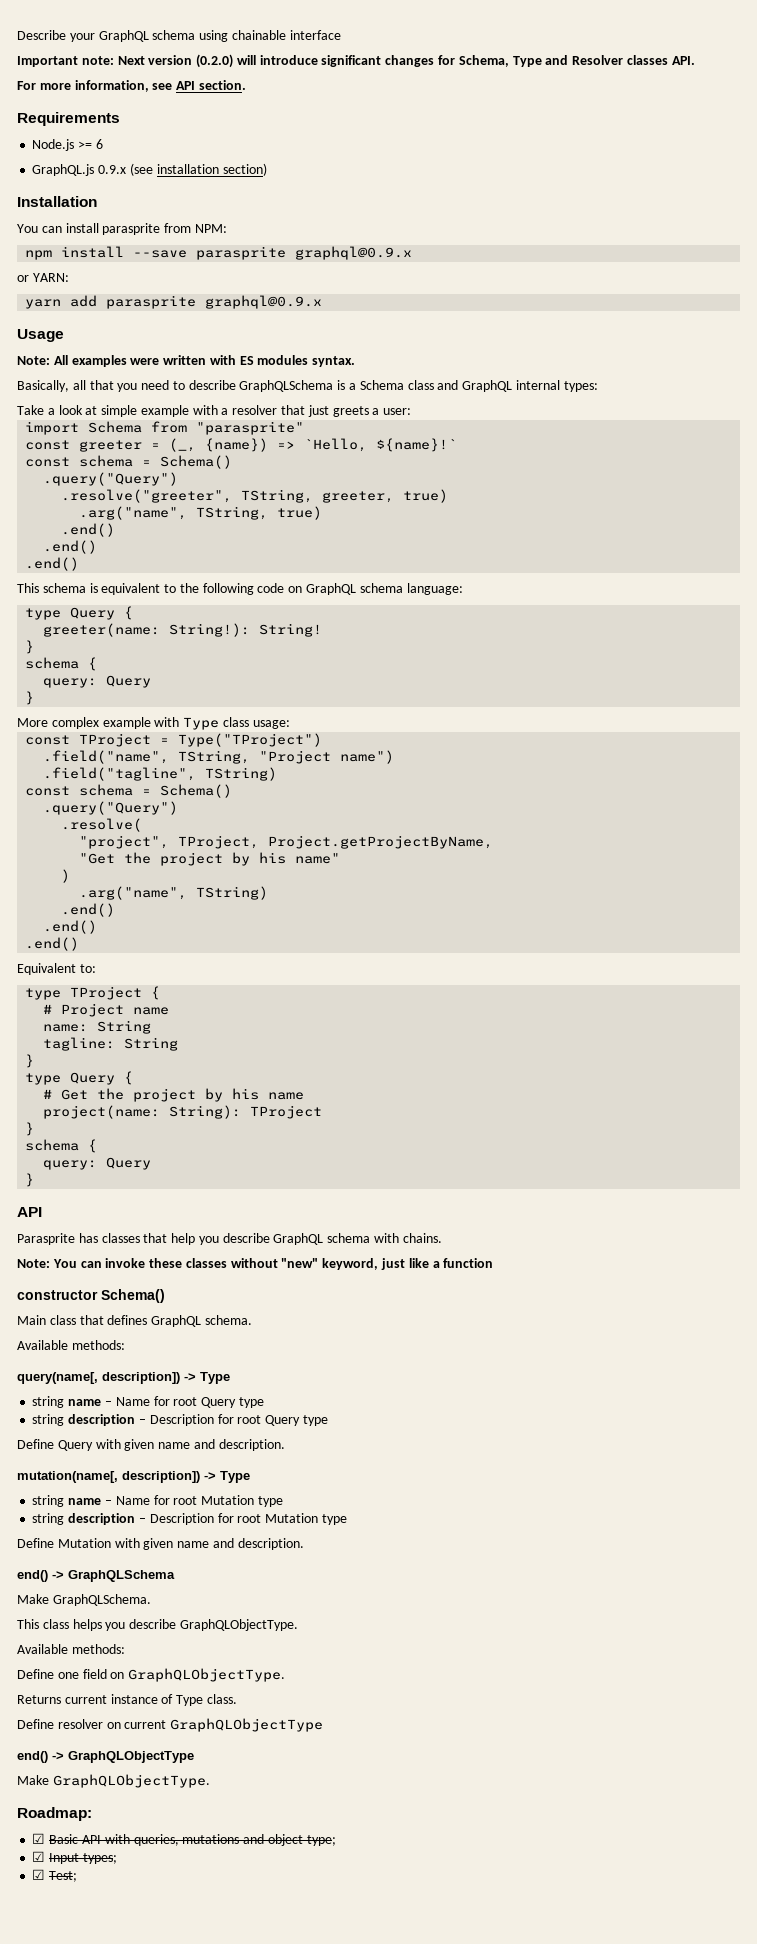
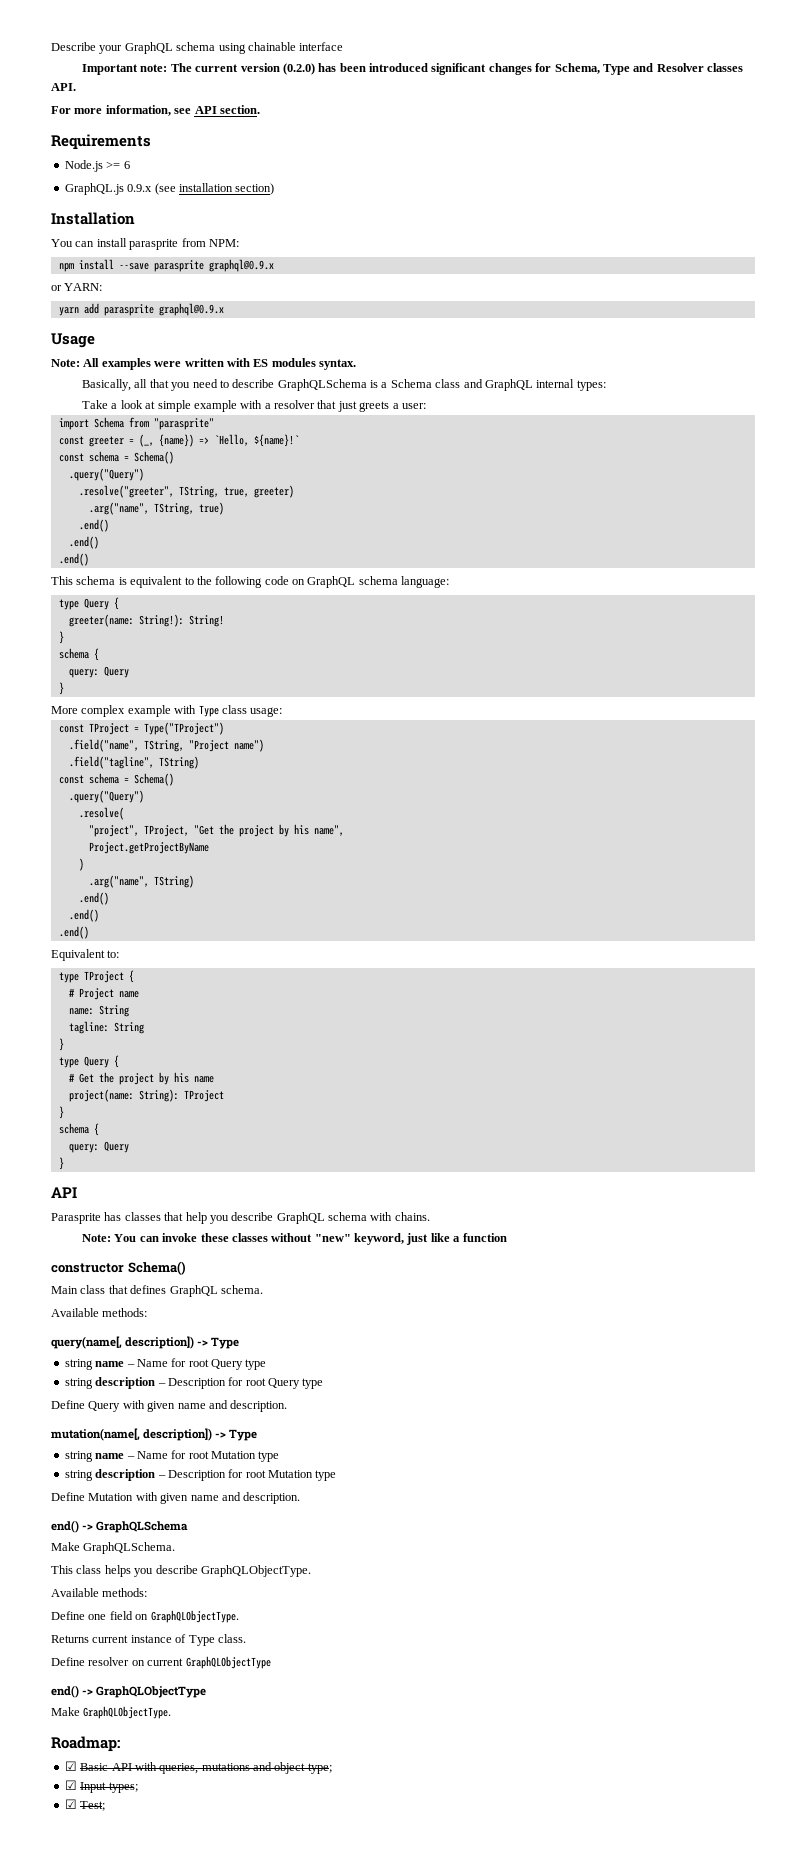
- Important note: Next version (0.2.0) will introduce significant changes for Schema, Type and Resolver classes API.
+ Important note: The current version (0.2.0) has been introduced significant changes for Schema, Type and Resolver classes API.
- .resolve("greeter", TString, greeter, true)
+ .resolve("greeter", TString, true, greeter)
- "project", TProject, Project.getProjectByName,
- "Get the project by his name"
+ "project", TProject, "Get the project by his name",
+ Project.getProjectByName

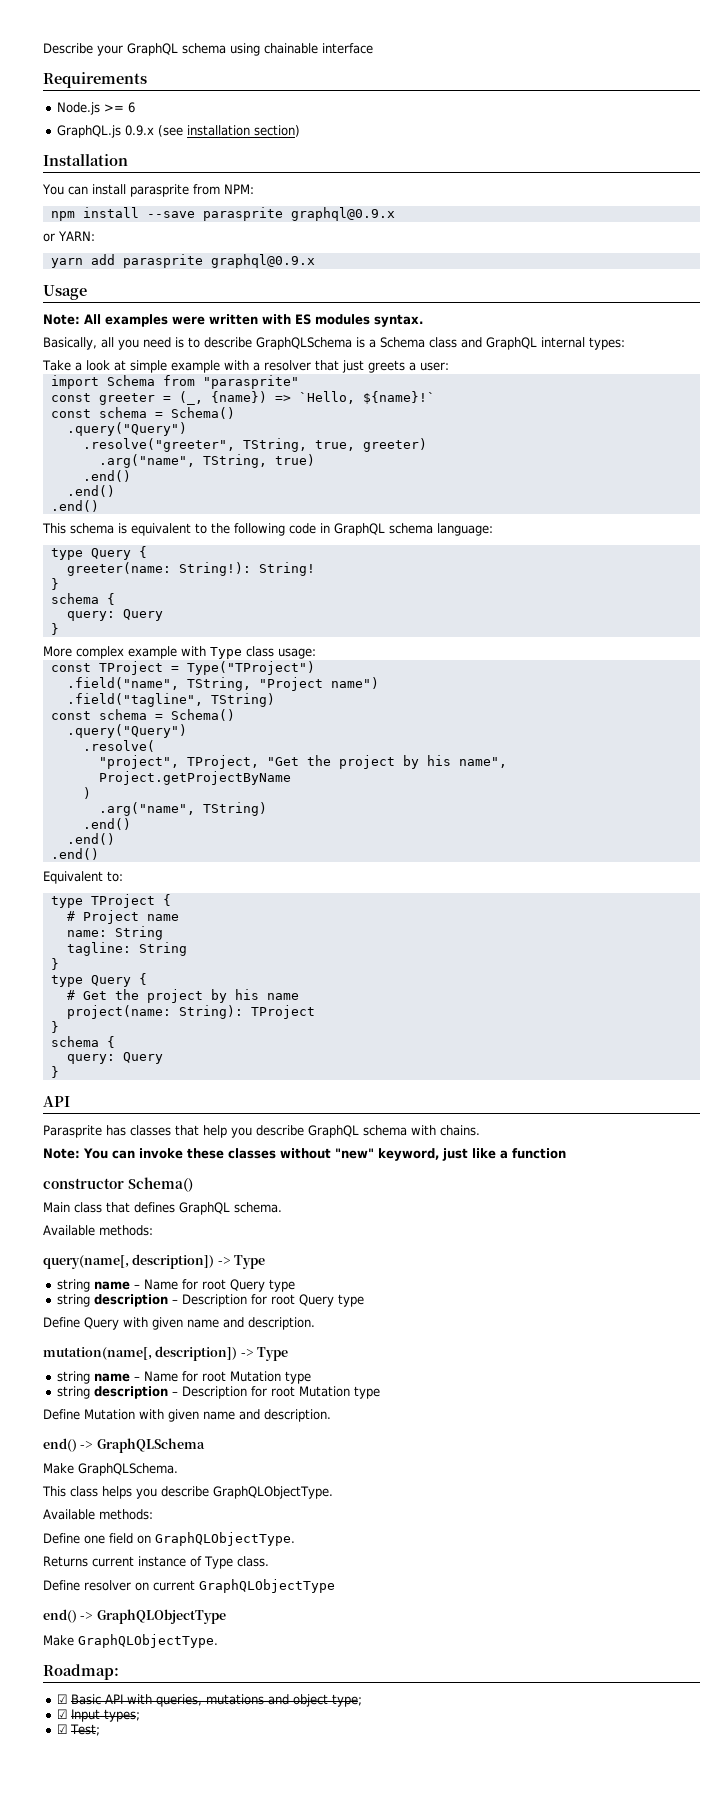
- Important note: The current version (0.2.0) has been introduced significant changes for Schema, Type and Resolver classes API.
- For more information, see API section.
- Basically, all that you need to describe GraphQLSchema is a Schema class and GraphQL internal types:
+ Basically, all you need is to describe GraphQLSchema is a Schema class and GraphQL internal types:
- This schema is equivalent to the following code on GraphQL schema language:
+ This schema is equivalent to the following code in GraphQL schema language:

